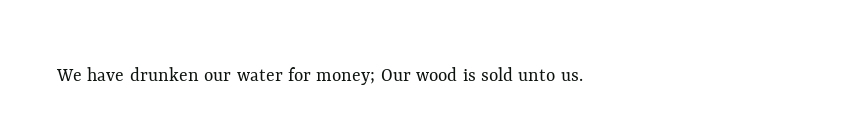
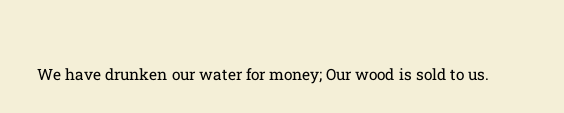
- We have drunken our water for money; Our wood is sold unto us.
+ We have drunken our water for money; Our wood is sold to us.

